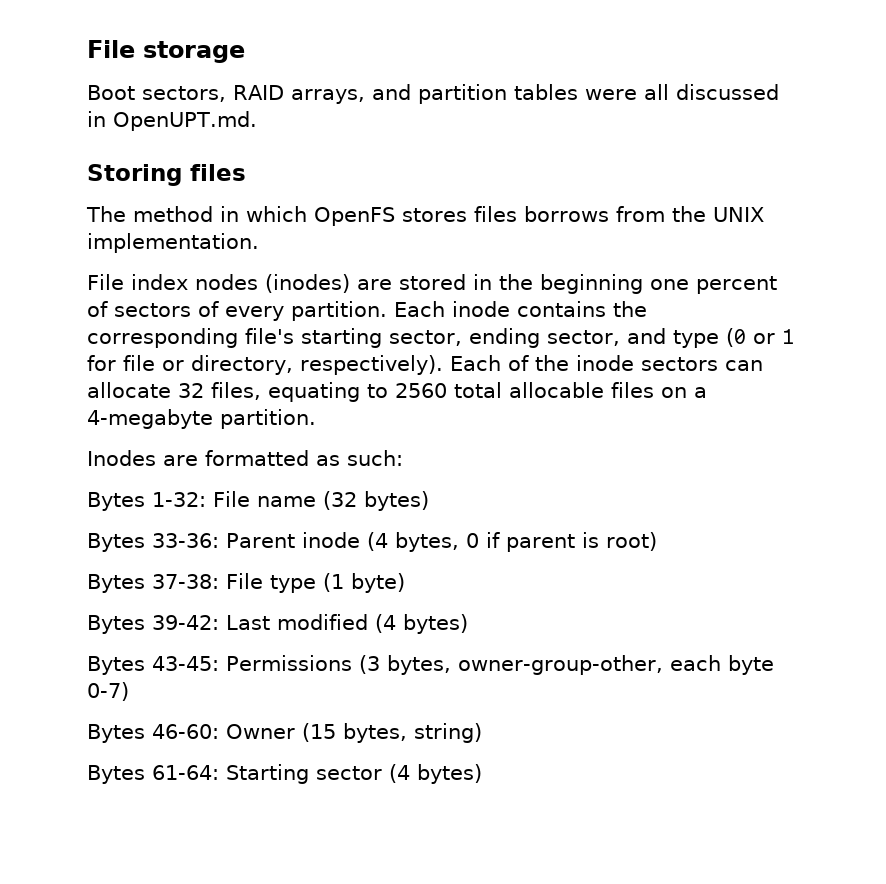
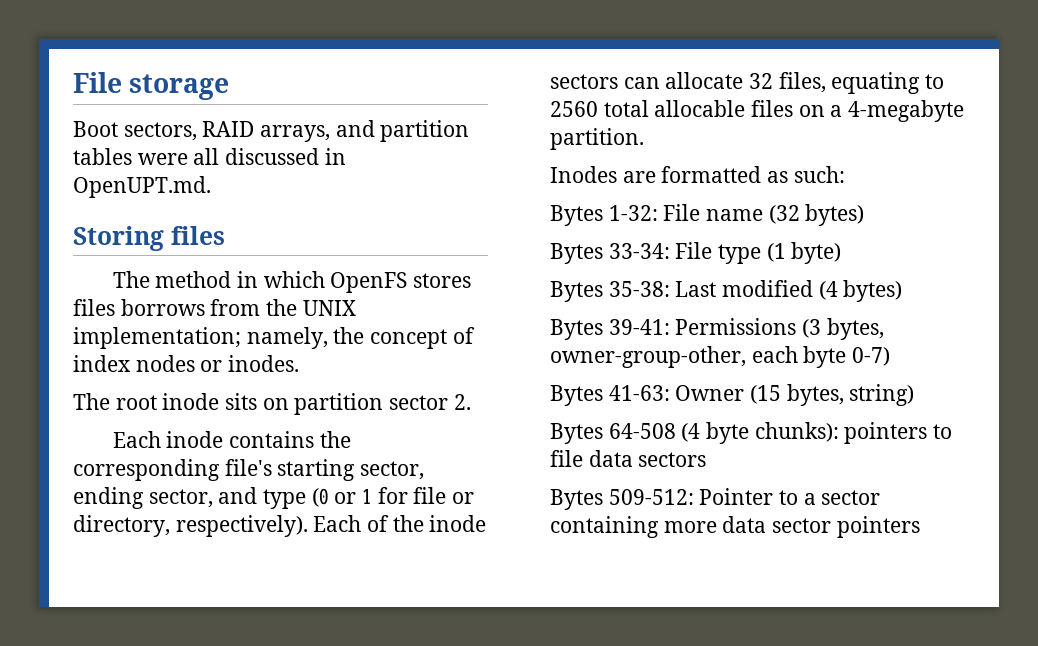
- The method in which OpenFS stores files borrows from the UNIX implementation.
- File index nodes (inodes) are stored in the beginning one percent of sectors of every partition. Each inode contains the corresponding file's starting sector, ending sector, and type (0 or 1 for file or directory, respectively).
+ The method in which OpenFS stores files borrows from the UNIX implementation; namely, the concept of index nodes or inodes.
+ The root inode sits on partition sector 2.
+ Each inode contains the corresponding file's starting sector, ending sector, and type (0 or 1 for file or directory, respectively).
- Bytes 33-36: Parent inode (4 bytes, 0 if parent is root)
- Bytes 37-38: File type (1 byte)
+ Bytes 33-34: File type (1 byte)
- Bytes 39-42: Last modified (4 bytes)
+ Bytes 35-38: Last modified (4 bytes)
- Bytes 43-45: Permissions (3 bytes, owner-group-other, each byte 0-7)
+ Bytes 39-41: Permissions (3 bytes, owner-group-other, each byte 0-7)
- Bytes 46-60: Owner (15 bytes, string)
+ Bytes 41-63: Owner (15 bytes, string)
- Bytes 61-64: Starting sector (4 bytes)
+ Bytes 64-508 (4 byte chunks): pointers to file data sectors
+ Bytes 509-512: Pointer to a sector containing more data sector pointers

